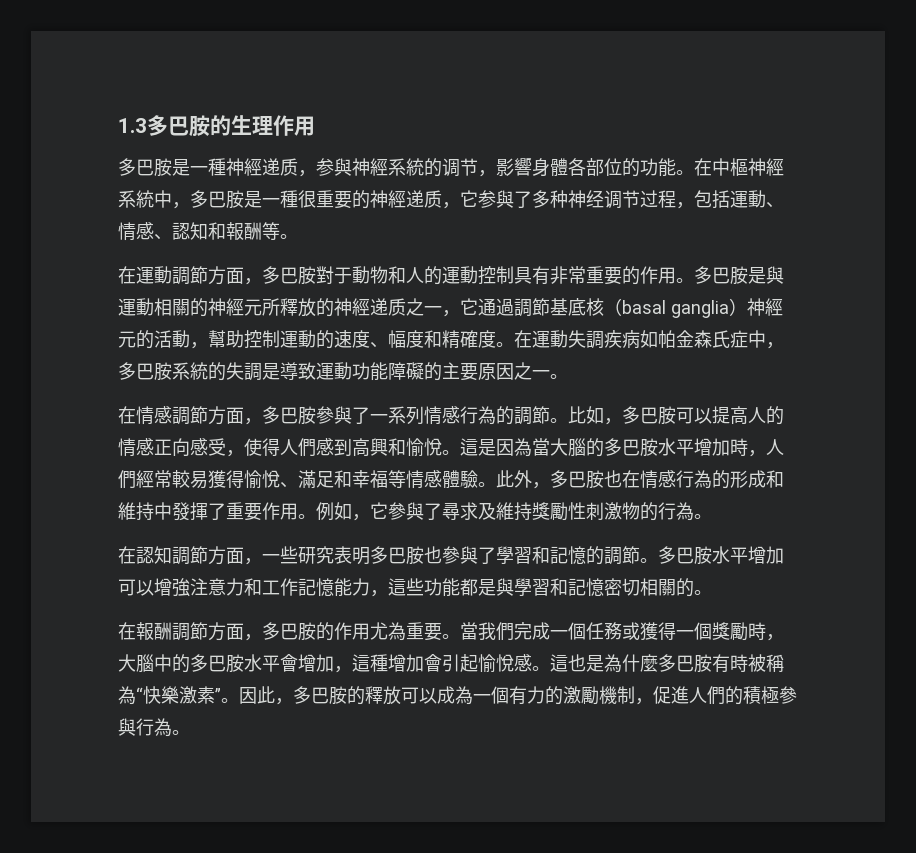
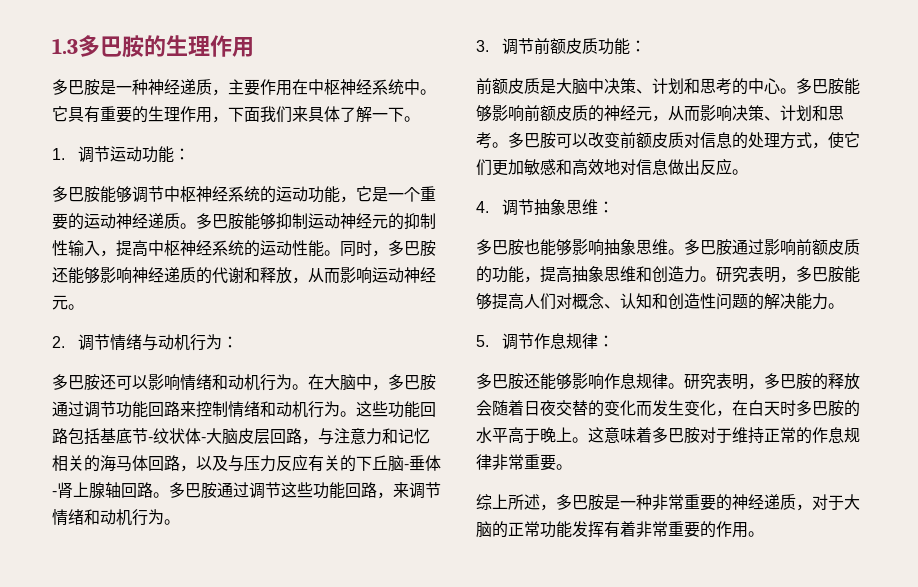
- 多巴胺是一種神經递质，参與神經系統的调节，影響身體各部位的功能。在中樞神經系統中，多巴胺是一種很重要的神經递质，它参與了多种神经调节过程，包括運動、情感、認知和報酬等。
- 在運動調節方面，多巴胺對于動物和人的運動控制具有非常重要的作用。多巴胺是與運動相關的神經元所釋放的神經递质之一，它通過調節基底核（basal ganglia）神經元的活動，幫助控制運動的速度、幅度和精確度。在運動失調疾病如帕金森氏症中，多巴胺系統的失調是導致運動功能障礙的主要原因之一。
- 在情感調節方面，多巴胺參與了一系列情感行為的調節。比如，多巴胺可以提高人的情感正向感受，使得人們感到高興和愉悅。這是因為當大腦的多巴胺水平增加時，人們經常較易獲得愉悅、滿足和幸福等情感體驗。此外，多巴胺也在情感行為的形成和維持中發揮了重要作用。例如，它參與了尋求及維持獎勵性刺激物的行為。
- 在認知調節方面，一些研究表明多巴胺也參與了學習和記憶的調節。多巴胺水平增加可以增強注意力和工作記憶能力，這些功能都是與學習和記憶密切相關的。
- 在報酬調節方面，多巴胺的作用尤為重要。當我們完成一個任務或獲得一個獎勵時，大腦中的多巴胺水平會增加，這種增加會引起愉悅感。這也是為什麼多巴胺有時被稱為“快樂激素”。因此，多巴胺的釋放可以成為一個有力的激勵機制，促進人們的積極參與行為。
+ 多巴胺是一种神经递质，主要作用在中枢神经系统中。它具有重要的生理作用，下面我们来具体了解一下。
+ 1.调节运动功能：
+ 多巴胺能够调节中枢神经系统的运动功能，它是一个重要的运动神经递质。多巴胺能够抑制运动神经元的抑制性输入，提高中枢神经系统的运动性能。同时，多巴胺还能够影响神经递质的代谢和释放，从而影响运动神经元。
+ 2.调节情绪与动机行为：
+ 多巴胺还可以影响情绪和动机行为。在大脑中，多巴胺通过调节功能回路来控制情绪和动机行为。这些功能回路包括基底节-纹状体-大脑皮层回路，与注意力和记忆相关的海马体回路，以及与压力反应有关的下丘脑-垂体-肾上腺轴回路。多巴胺通过调节这些功能回路，来调节情绪和动机行为。
+ 3.调节前额皮质功能：
+ 前额皮质是大脑中决策、计划和思考的中心。多巴胺能够影响前额皮质的神经元，从而影响决策、计划和思考。多巴胺可以改变前额皮质对信息的处理方式，使它们更加敏感和高效地对信息做出反应。
+ 4.调节抽象思维：
+ 多巴胺也能够影响抽象思维。多巴胺通过影响前额皮质的功能，提高抽象思维和创造力。研究表明，多巴胺能够提高人们对概念、认知和创造性问题的解决能力。
+ 5.调节作息规律：
+ 多巴胺还能够影响作息规律。研究表明，多巴胺的释放会随着日夜交替的变化而发生变化，在白天时多巴胺的水平高于晚上。这意味着多巴胺对于维持正常的作息规律非常重要。
+ 综上所述，多巴胺是一种非常重要的神经递质，对于大脑的正常功能发挥有着非常重要的作用。

